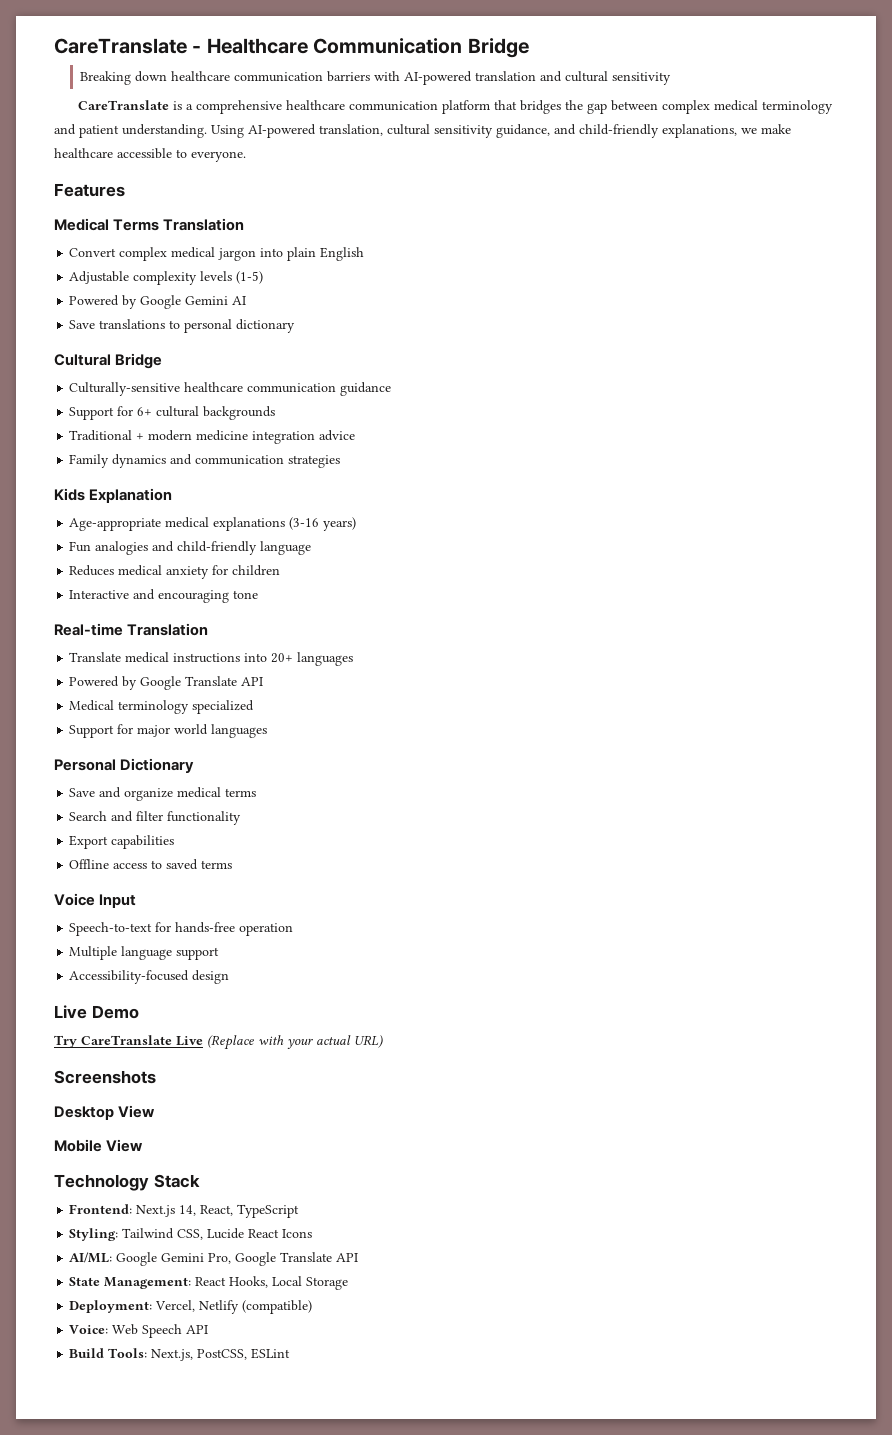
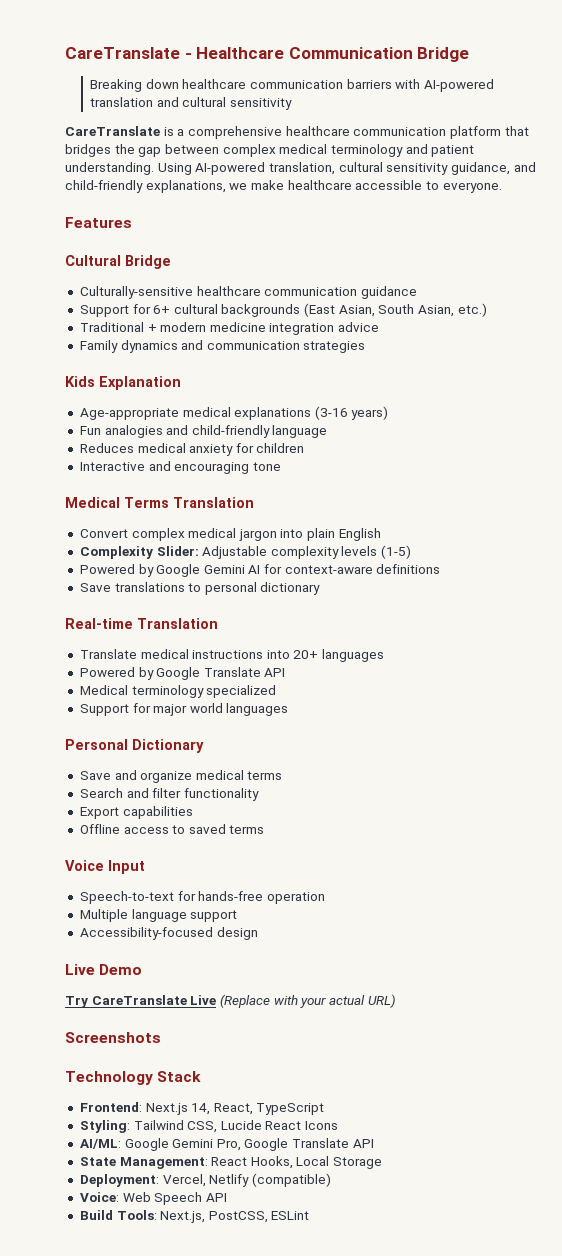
- Medical Terms Translation
- Convert complex medical jargon into plain English
- Adjustable complexity levels (1-5)
- Powered by Google Gemini AI
- Save translations to personal dictionary
- Support for 6+ cultural backgrounds
+ Support for 6+ cultural backgrounds (East Asian, South Asian, etc.)
+ Medical Terms Translation
+ Convert complex medical jargon into plain English
+ Complexity Slider: Adjustable complexity levels (1-5)
+ Powered by Google Gemini AI for context-aware definitions
+ Save translations to personal dictionary
- Desktop View
- Mobile View

